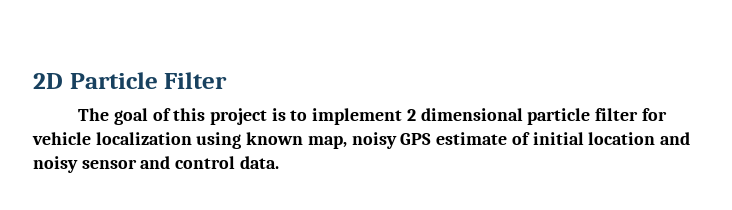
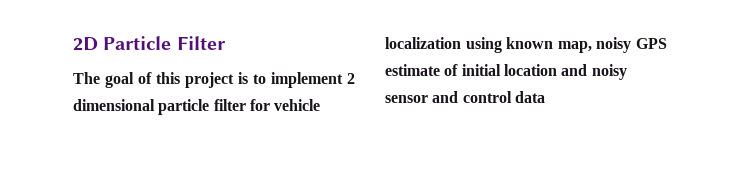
- The goal of this project is to implement 2 dimensional particle filter for vehicle localization using known map, noisy GPS estimate of initial location and noisy sensor and control data.
+ The goal of this project is to implement 2 dimensional particle filter for vehicle localization using known map, noisy GPS estimate of initial location and noisy sensor and control data

